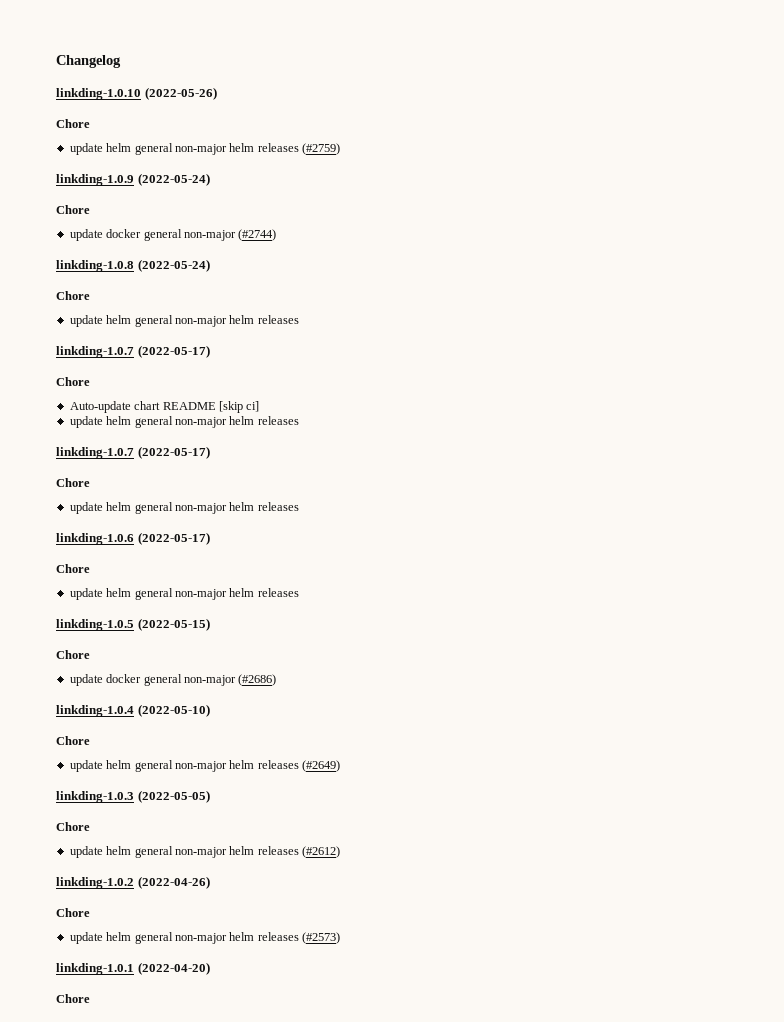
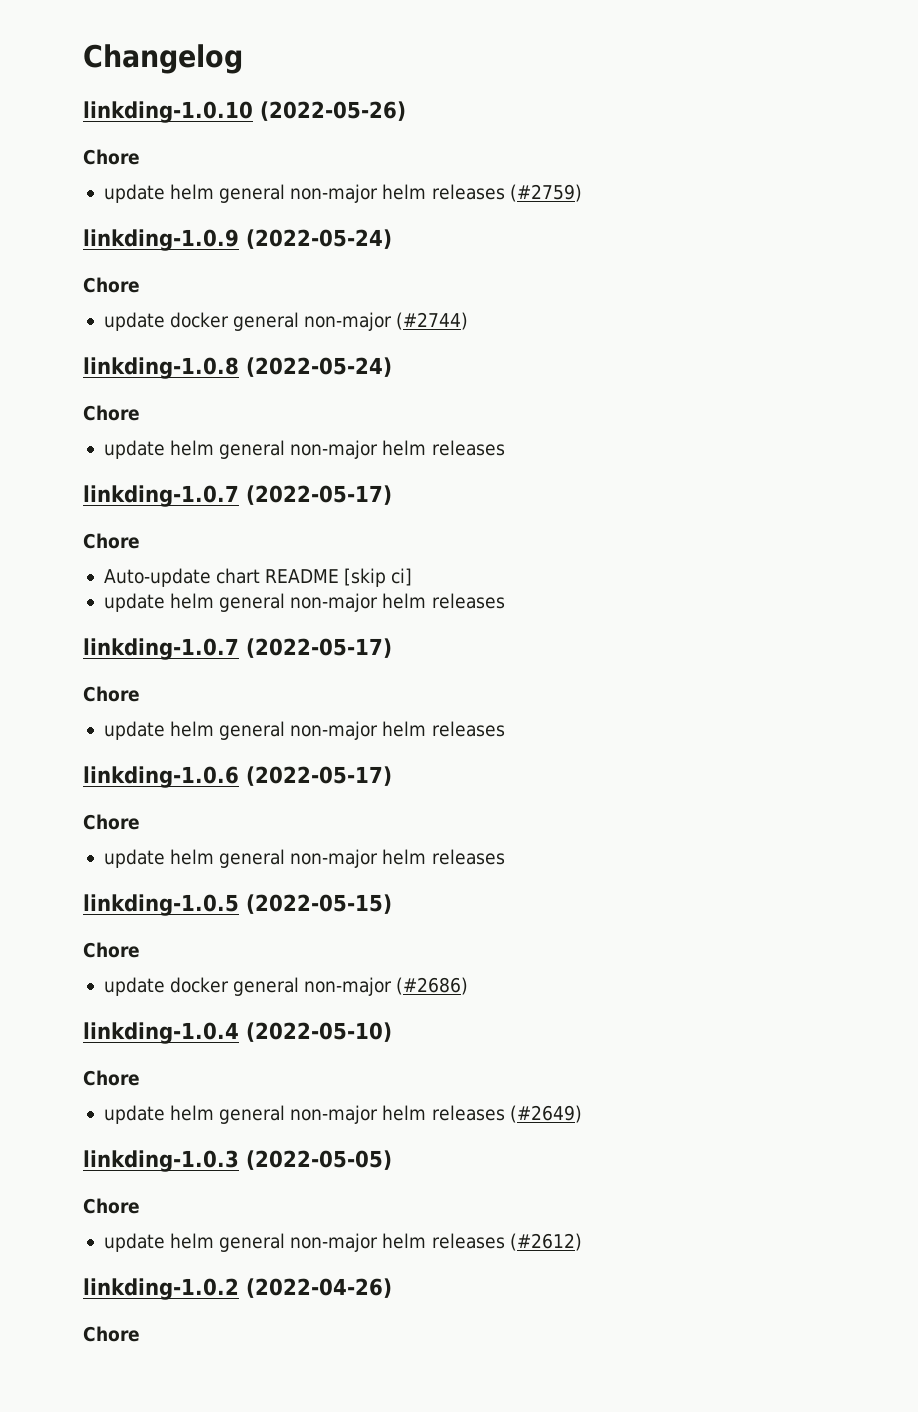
- update helm general non-major helm releases (#2573)
- linkding-1.0.1 (2022-04-20)
- Chore

